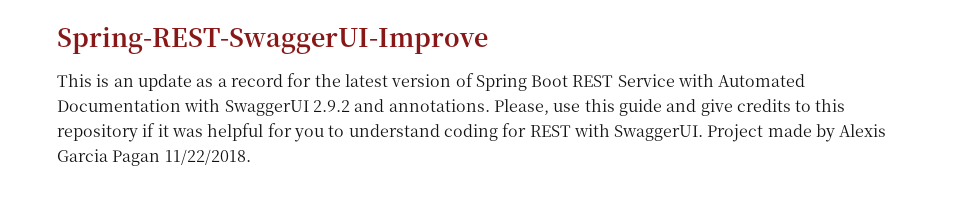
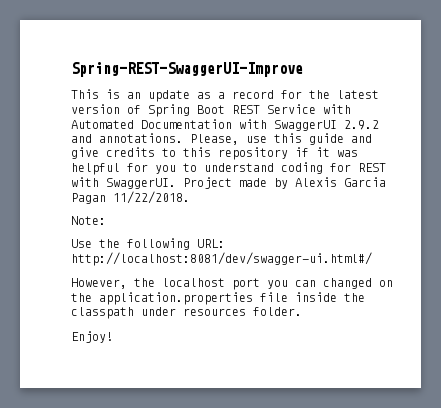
+ Note:
+ Use the following URL: http://localhost:8081/dev/swagger-ui.html#/
+ However, the localhost port you can changed on the application.properties file inside the classpath under resources folder.
+ Enjoy!

